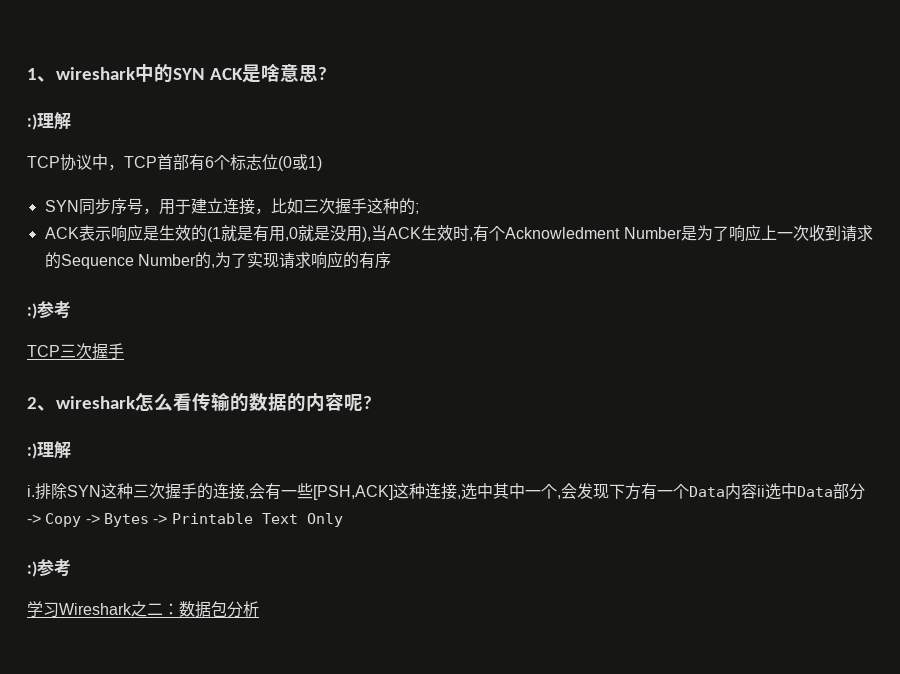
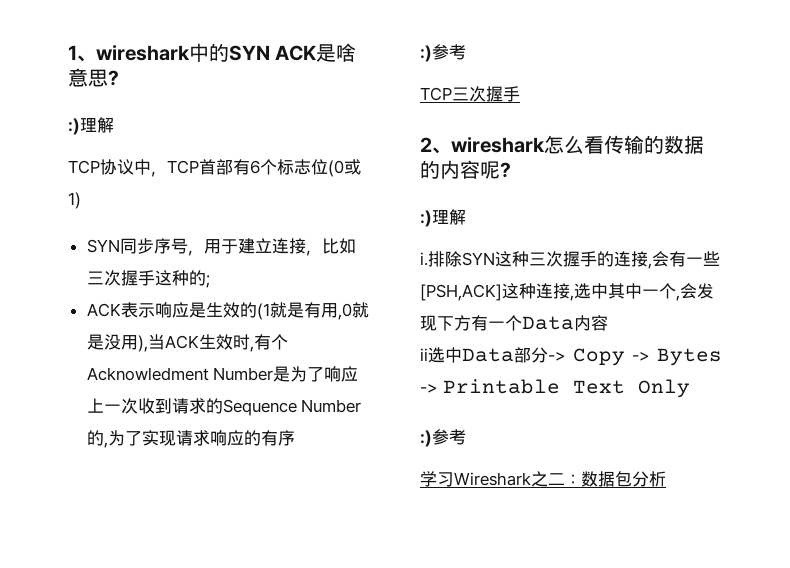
- 排除SYN这种三次握手的连接,会有一些[PSH,ACK]这种连接,选中其中一个,会发现下方有一个Data内容ii选中Data部分-> Copy -> Bytes -> Printable Text Only
+ 排除SYN这种三次握手的连接,会有一些[PSH,ACK]这种连接,选中其中一个,会发现下方有一个Data内容
+ ii选中Data部分-> Copy -> Bytes -> Printable Text Only

